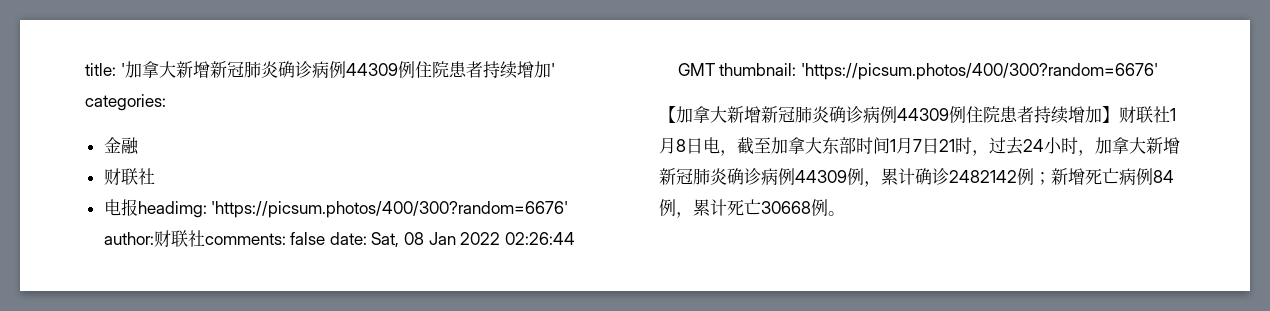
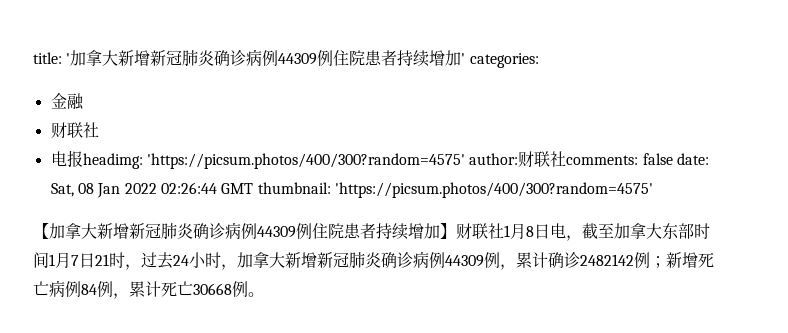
- 电报headimg: 'https://picsum.photos/400/300?random=6676' author:财联社comments: false date: Sat, 08 Jan 2022 02:26:44 GMT thumbnail: 'https://picsum.photos/400/300?random=6676'
+ 电报headimg: 'https://picsum.photos/400/300?random=4575' author:财联社comments: false date: Sat, 08 Jan 2022 02:26:44 GMT thumbnail: 'https://picsum.photos/400/300?random=4575'

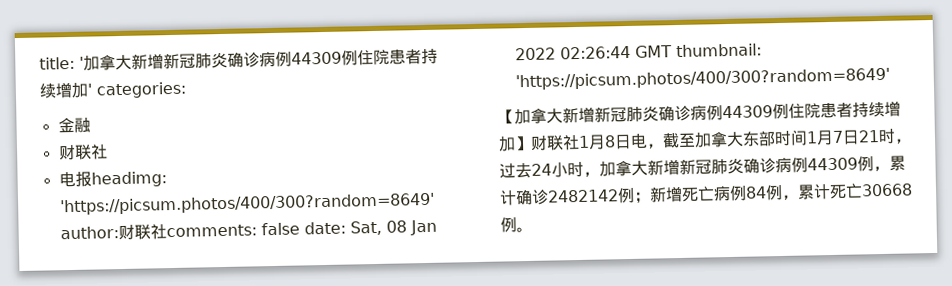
- 电报headimg: 'https://picsum.photos/400/300?random=4575' author:财联社comments: false date: Sat, 08 Jan 2022 02:26:44 GMT thumbnail: 'https://picsum.photos/400/300?random=4575'
+ 电报headimg: 'https://picsum.photos/400/300?random=8649' author:财联社comments: false date: Sat, 08 Jan 2022 02:26:44 GMT thumbnail: 'https://picsum.photos/400/300?random=8649'

